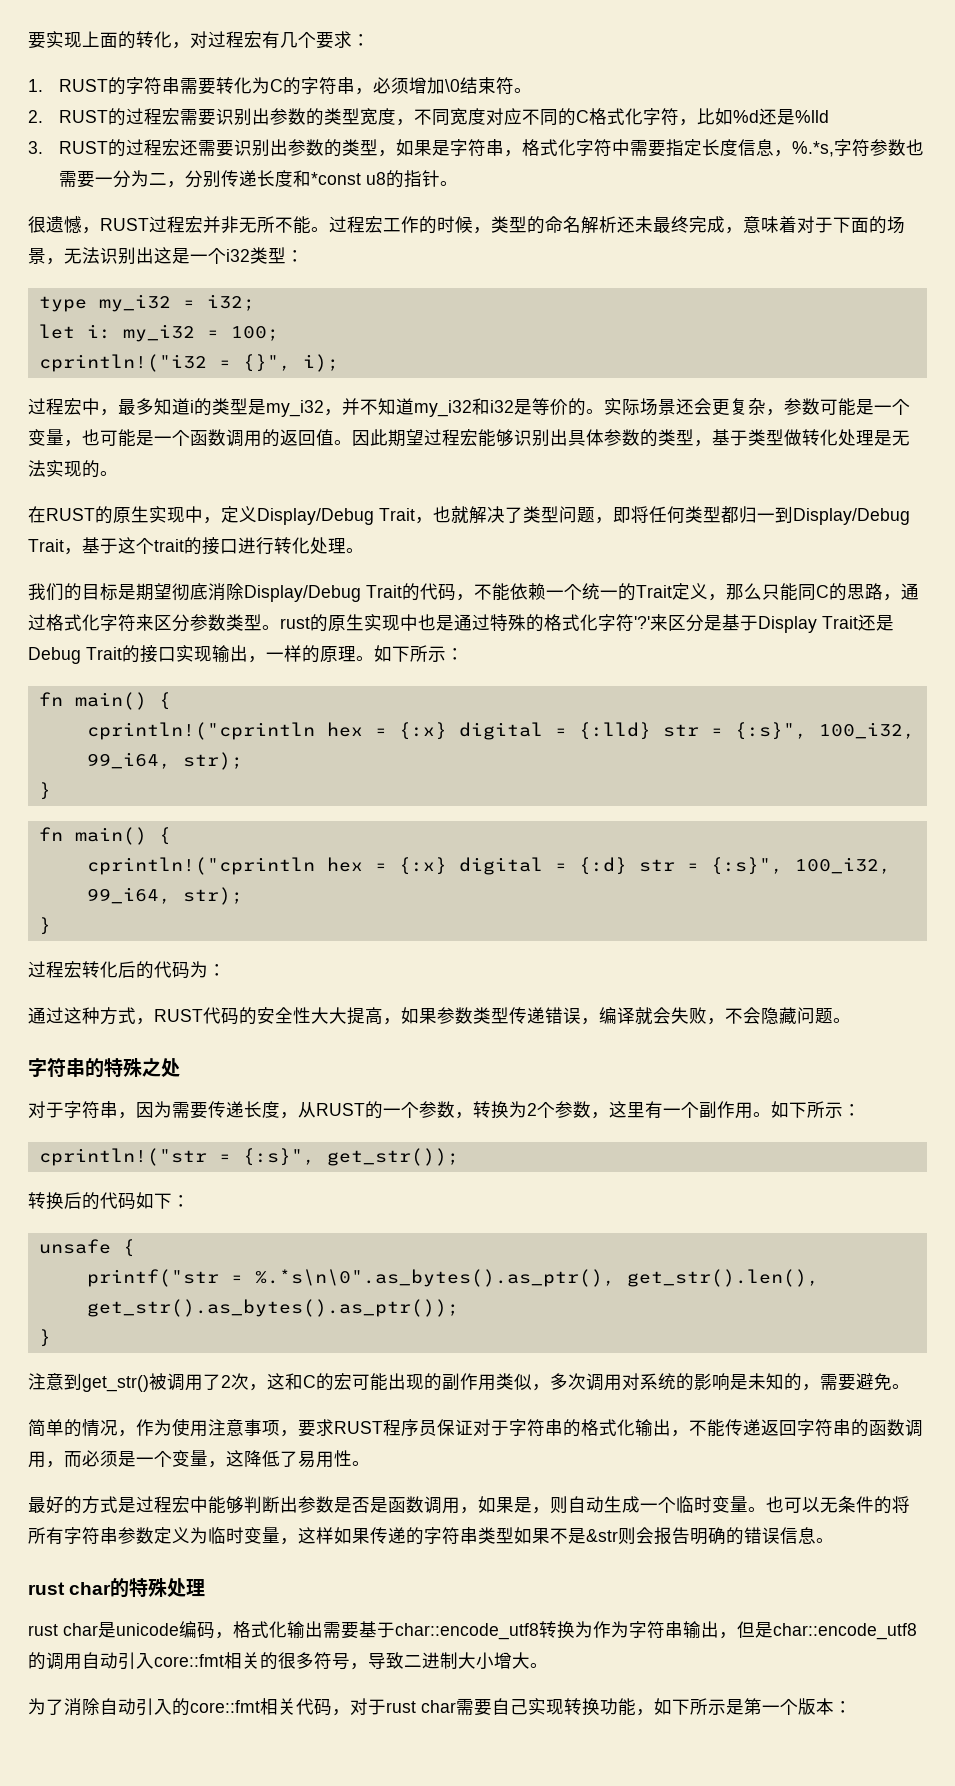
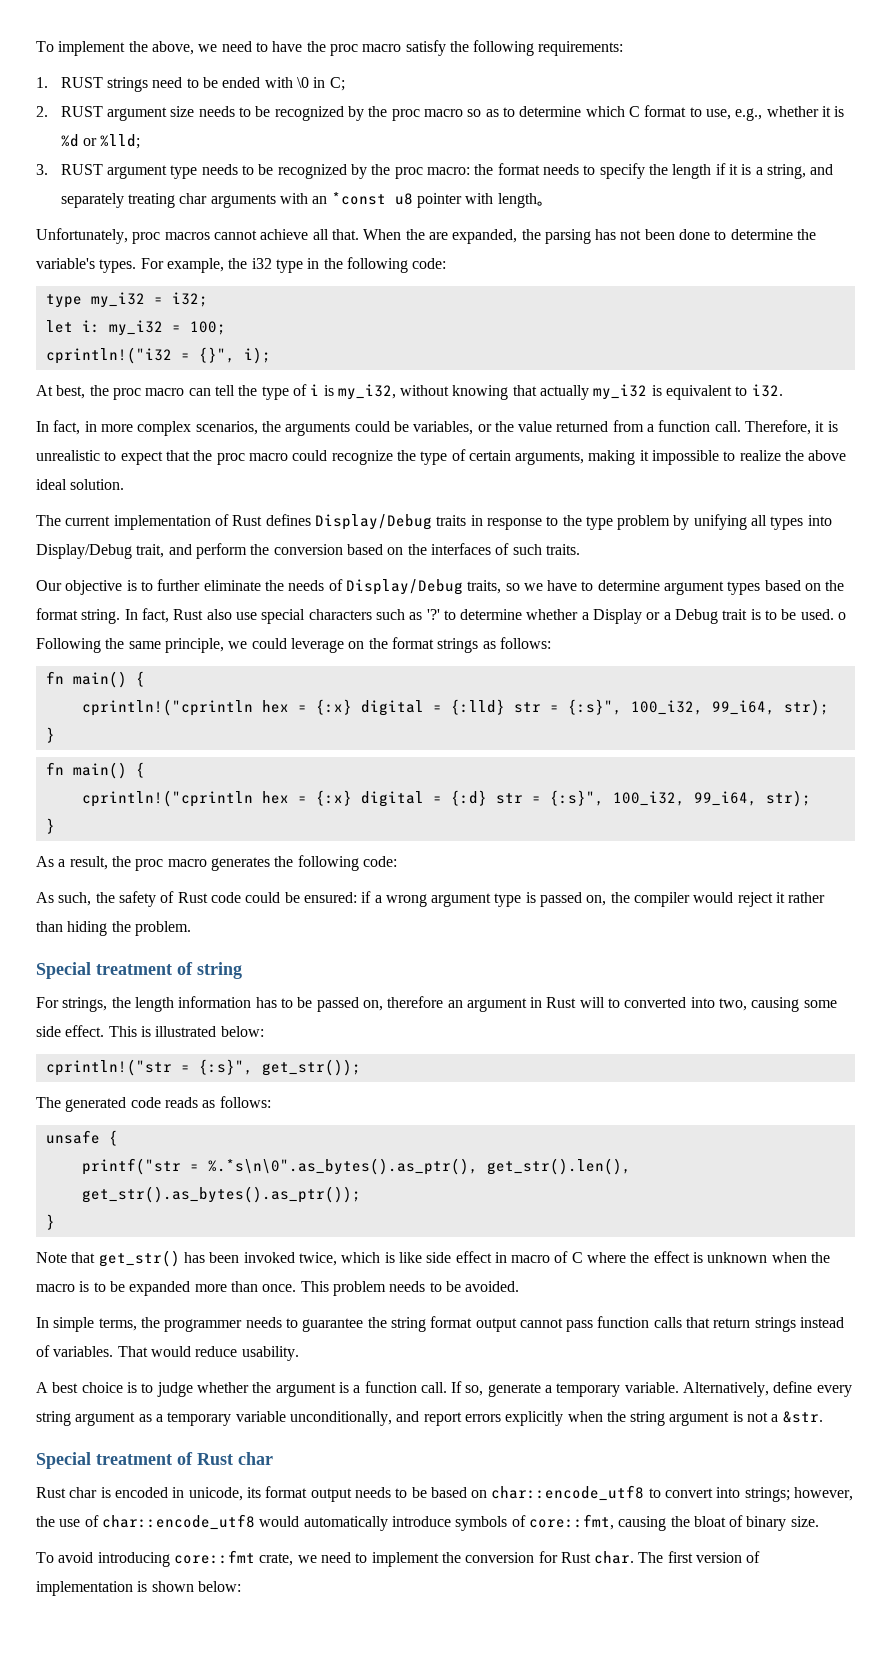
- 要实现上面的转化，对过程宏有几个要求：
- 1. RUST的字符串需要转化为C的字符串，必须增加\0结束符。
- 2. RUST的过程宏需要识别出参数的类型宽度，不同宽度对应不同的C格式化字符，比如%d还是%lld
- 3. RUST的过程宏还需要识别出参数的类型，如果是字符串，格式化字符中需要指定长度信息，%.*s,字符参数也需要一分为二，分别传递长度和*const u8的指针。
- 很遗憾，RUST过程宏并非无所不能。过程宏工作的时候，类型的命名解析还未最终完成，意味着对于下面的场景，无法识别出这是一个i32类型：
+ To implement the above, we need to have the proc macro satisfy the following requirements:
+ 1. RUST strings need to be ended with \0 in C;
+ 2. RUST argument size needs to be recognized by the proc macro so as to determine which C format to use, e.g., whether it is %d or %lld;
+ 3. RUST argument type needs to be recognized by the proc macro: the format needs to specify the length if it is a string, and separately treating char arguments with an *const u8 pointer with length。
+ Unfortunately, proc macros cannot achieve all that. When the are expanded, the parsing has not been done to determine the variable's types. For example, the i32 type in the following code:
- 过程宏中，最多知道i的类型是my_i32，并不知道my_i32和i32是等价的。实际场景还会更复杂，参数可能是一个变量，也可能是一个函数调用的返回值。因此期望过程宏能够识别出具体参数的类型，基于类型做转化处理是无法实现的。
- 在RUST的原生实现中，定义Display/Debug Trait，也就解决了类型问题，即将任何类型都归一到Display/Debug Trait，基于这个trait的接口进行转化处理。
- 我们的目标是期望彻底消除Display/Debug Trait的代码，不能依赖一个统一的Trait定义，那么只能同C的思路，通过格式化字符来区分参数类型。rust的原生实现中也是通过特殊的格式化字符'?'来区分是基于Display Trait还是Debug Trait的接口实现输出，一样的原理。如下所示：
+ At best, the proc macro can tell the type of i is my_i32, without knowing that actually my_i32 is equivalent to i32.
+ In fact, in more complex scenarios, the arguments could be variables, or the value returned from a function call. Therefore, it is unrealistic to expect that the proc macro could recognize the type of certain arguments, making it impossible to realize the above ideal solution.
+ The current implementation of Rust defines Display/Debug traits in response to the type problem by unifying all types into Display/Debug trait, and perform the conversion based on the interfaces of such traits.
+ Our objective is to further eliminate the needs of Display/Debug traits, so we have to determine argument types based on the format string. In fact, Rust also use special characters such as '?' to determine whether a Display or a Debug trait is to be used. o Following the same principle, we could leverage on the format strings as follows:
- 过程宏转化后的代码为：
- 通过这种方式，RUST代码的安全性大大提高，如果参数类型传递错误，编译就会失败，不会隐藏问题。
- 字符串的特殊之处
- 对于字符串，因为需要传递长度，从RUST的一个参数，转换为2个参数，这里有一个副作用。如下所示：
+ As a result, the proc macro generates the following code:
+ As such, the safety of Rust code could be ensured: if a wrong argument type is passed on, the compiler would reject it rather than hiding the problem.
+ Special treatment of string
+ For strings, the length information has to be passed on, therefore an argument in Rust will to converted into two, causing some side effect. This is illustrated below:
  cprintln!("str = {:s}", get_str());
- 转换后的代码如下：
+ The generated code reads as follows:
- 注意到get_str()被调用了2次，这和C的宏可能出现的副作用类似，多次调用对系统的影响是未知的，需要避免。
- 简单的情况，作为使用注意事项，要求RUST程序员保证对于字符串的格式化输出，不能传递返回字符串的函数调用，而必须是一个变量，这降低了易用性。
- 最好的方式是过程宏中能够判断出参数是否是函数调用，如果是，则自动生成一个临时变量。也可以无条件的将所有字符串参数定义为临时变量，这样如果传递的字符串类型如果不是&str则会报告明确的错误信息。
- rust char的特殊处理
- rust char是unicode编码，格式化输出需要基于char::encode_utf8转换为作为字符串输出，但是char::encode_utf8的调用自动引入core::fmt相关的很多符号，导致二进制大小增大。
- 为了消除自动引入的core::fmt相关代码，对于rust char需要自己实现转换功能，如下所示是第一个版本：
+ Note that get_str() has been invoked twice, which is like side effect in macro of C where the effect is unknown when the macro is to be expanded more than once. This problem needs to be avoided.
+ In simple terms, the programmer needs to guarantee the string format output cannot pass function calls that return strings instead of variables. That would reduce usability.
+ A best choice is to judge whether the argument is a function call. If so, generate a temporary variable. Alternatively, define every string argument as a temporary variable unconditionally, and report errors explicitly when the string argument is not a &str.
+ Special treatment of Rust char
+ Rust char is encoded in unicode, its format output needs to be based on char::encode_utf8 to convert into strings; however, the use of char::encode_utf8 would automatically introduce symbols of core::fmt, causing the bloat of binary size.
+ To avoid introducing core::fmt crate, we need to implement the conversion for Rust char. The first version of implementation is shown below:

